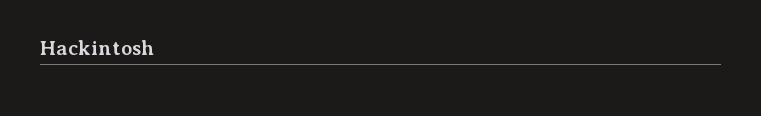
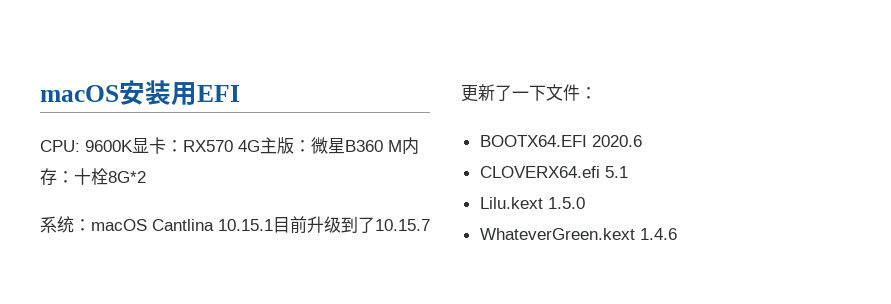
- Hackintosh
+ macOS安装用EFI
+ CPU: 9600K显卡：RX570 4G主版：微星B360 M内存：十栓8G*2
+ 系统：macOS Cantlina 10.15.1目前升级到了10.15.7更新了一下文件：
+ BOOTX64.EFI 2020.6
+ CLOVERX64.efi 5.1
+ Lilu.kext 1.5.0
+ WhateverGreen.kext 1.4.6

